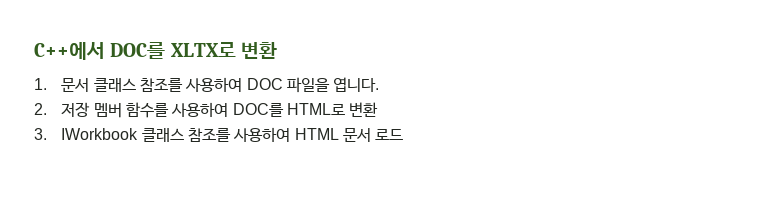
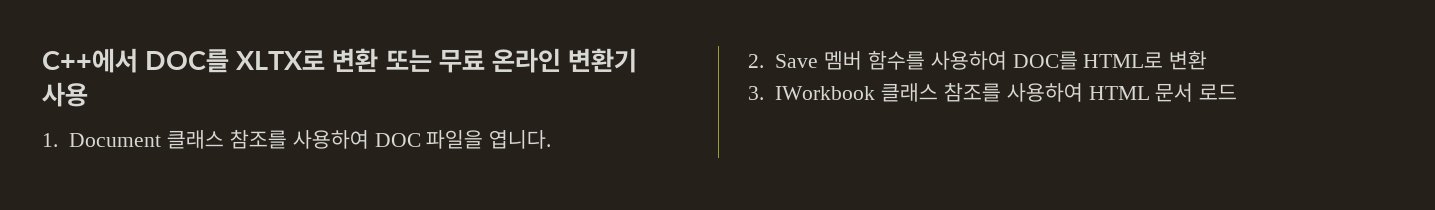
- C++에서 DOC를 XLTX로 변환
+ C++에서 DOC를 XLTX로 변환 또는 무료 온라인 변환기 사용
- 1. 문서 클래스 참조를 사용하여 DOC 파일을 엽니다.
+ 1. Document 클래스 참조를 사용하여 DOC 파일을 엽니다.
- 2. 저장 멤버 함수를 사용하여 DOC를 HTML로 변환
+ 2. Save 멤버 함수를 사용하여 DOC를 HTML로 변환

